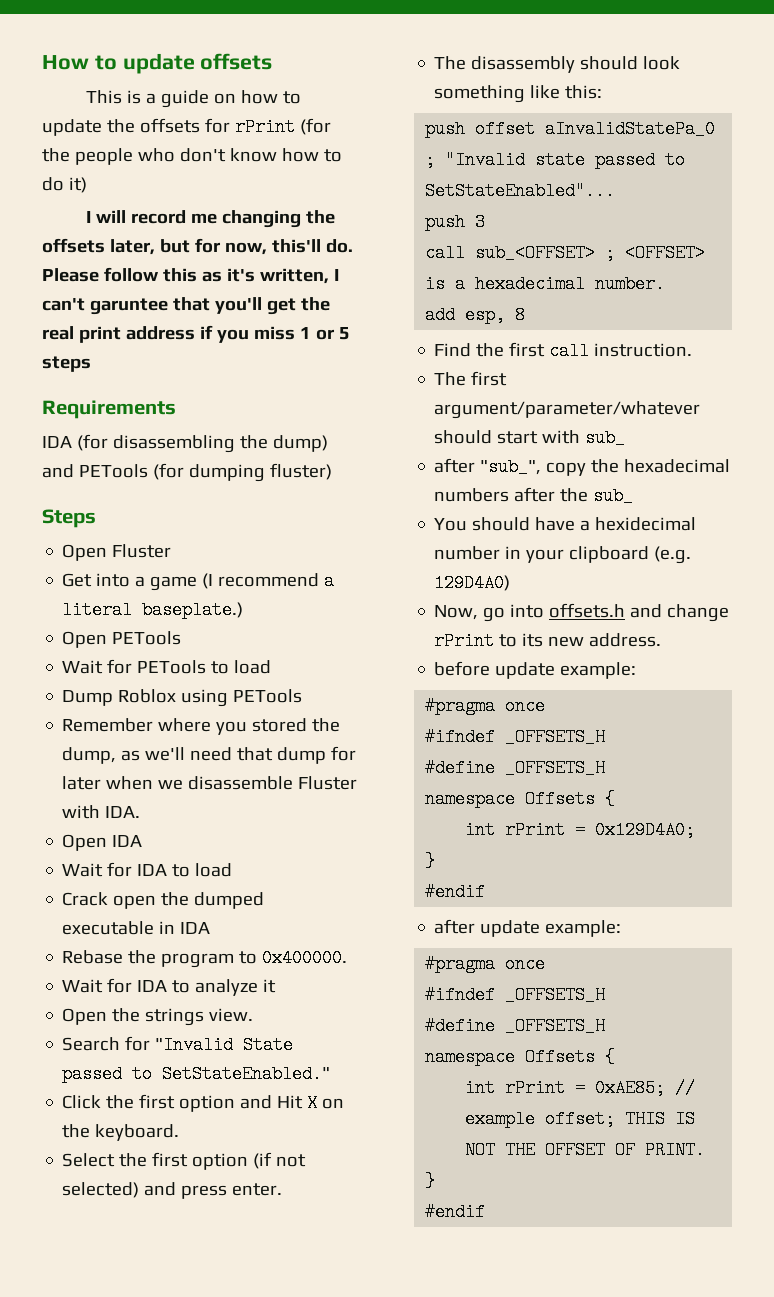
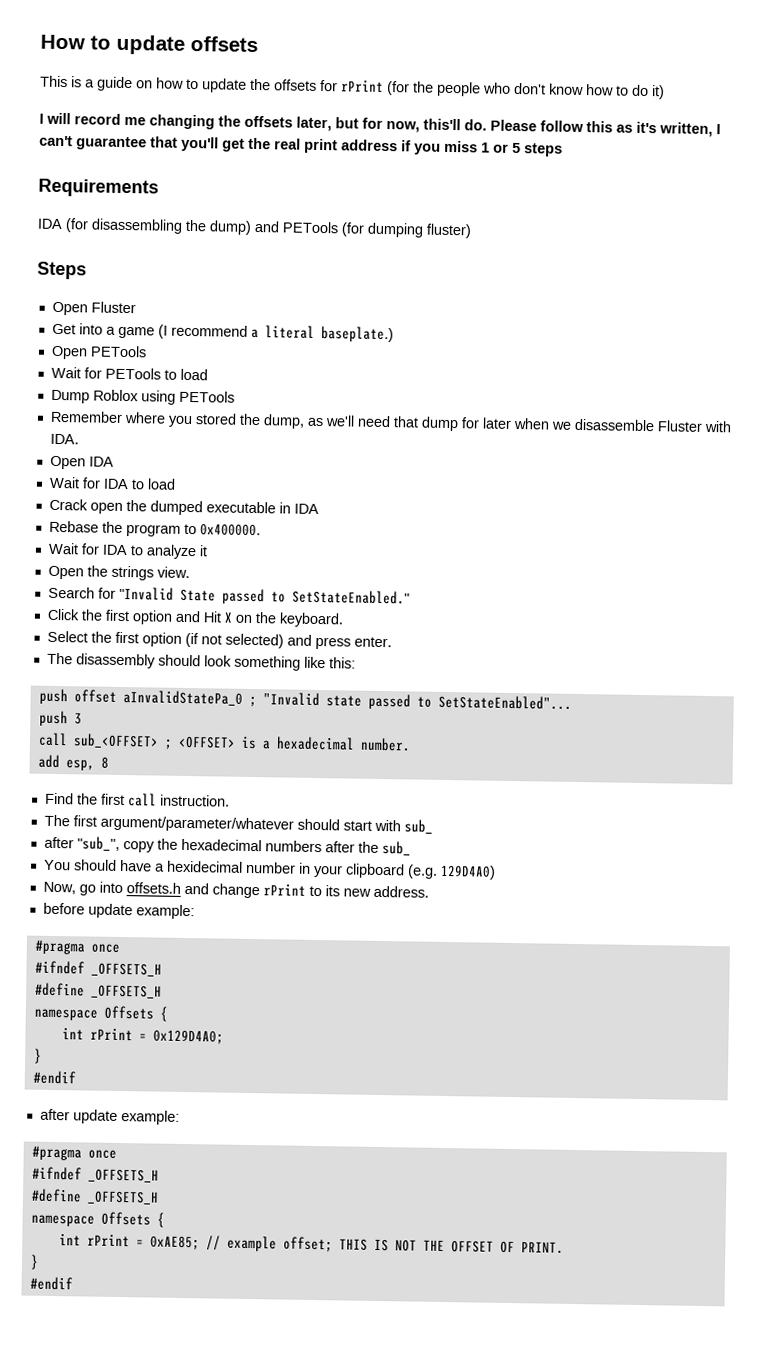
- Please follow this as it's written, I can't garuntee that you'll get the real print address if you miss 1 or 5 steps
+ Please follow this as it's written, I can't guarantee that you'll get the real print address if you miss 1 or 5 steps

